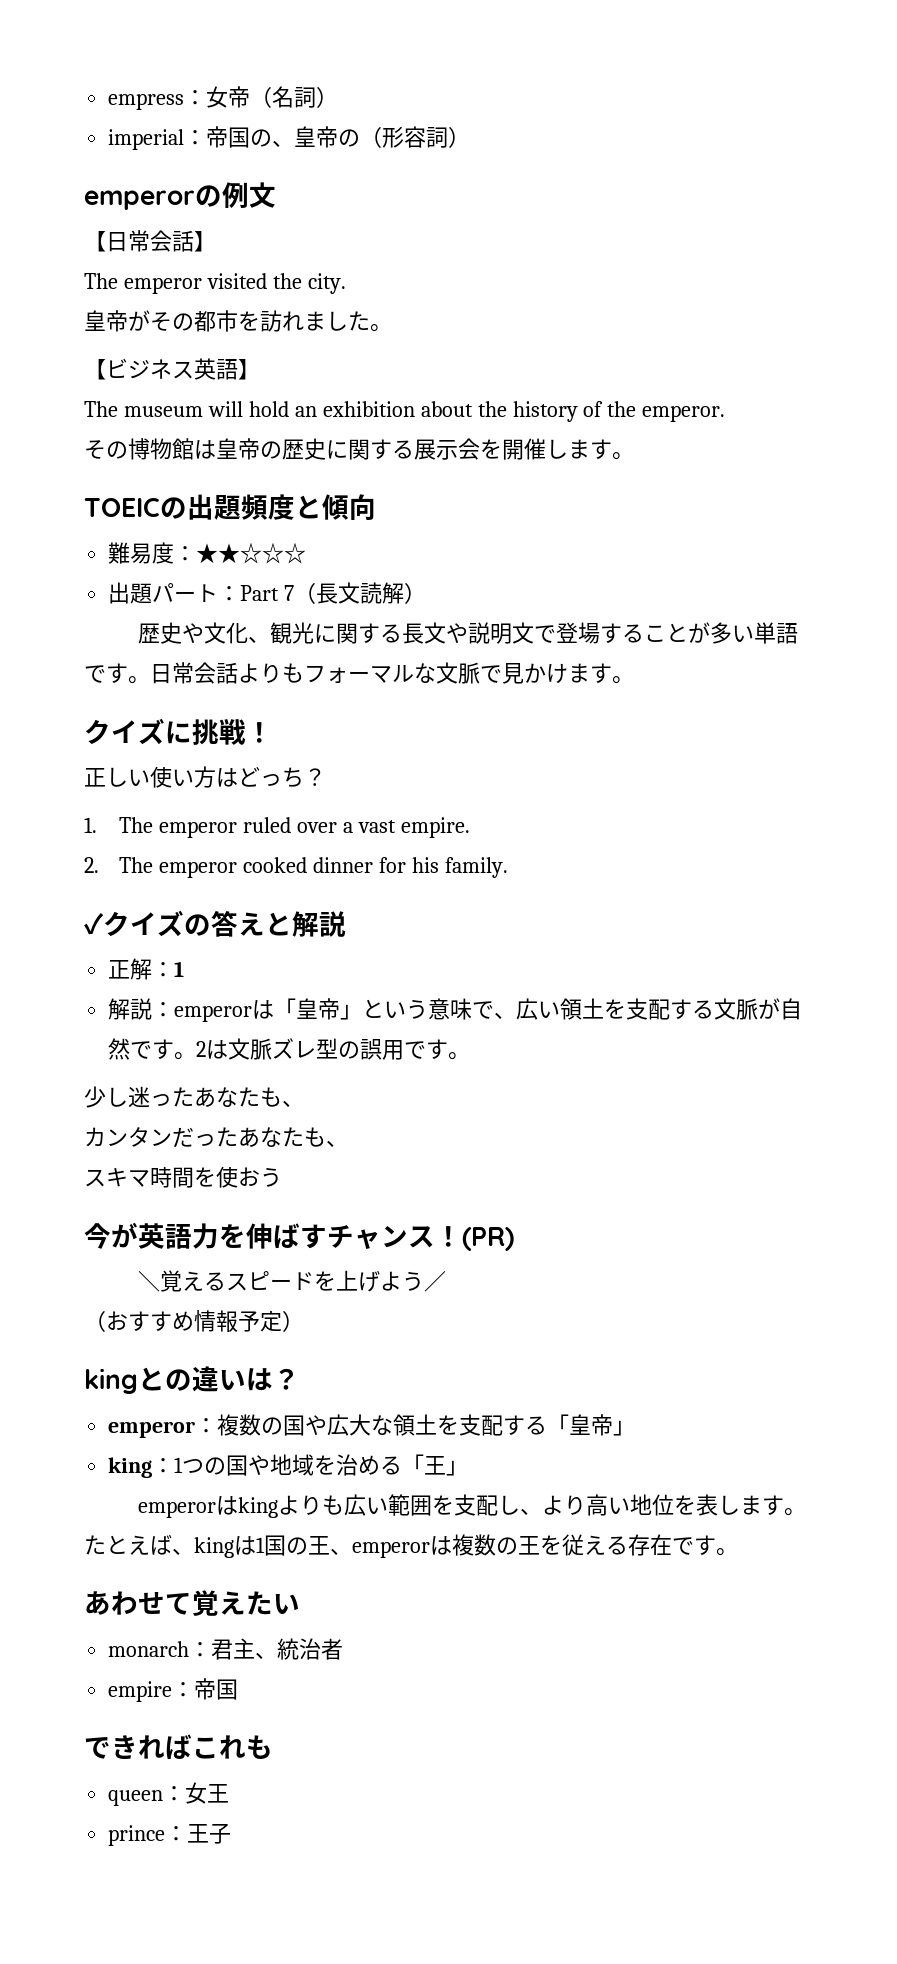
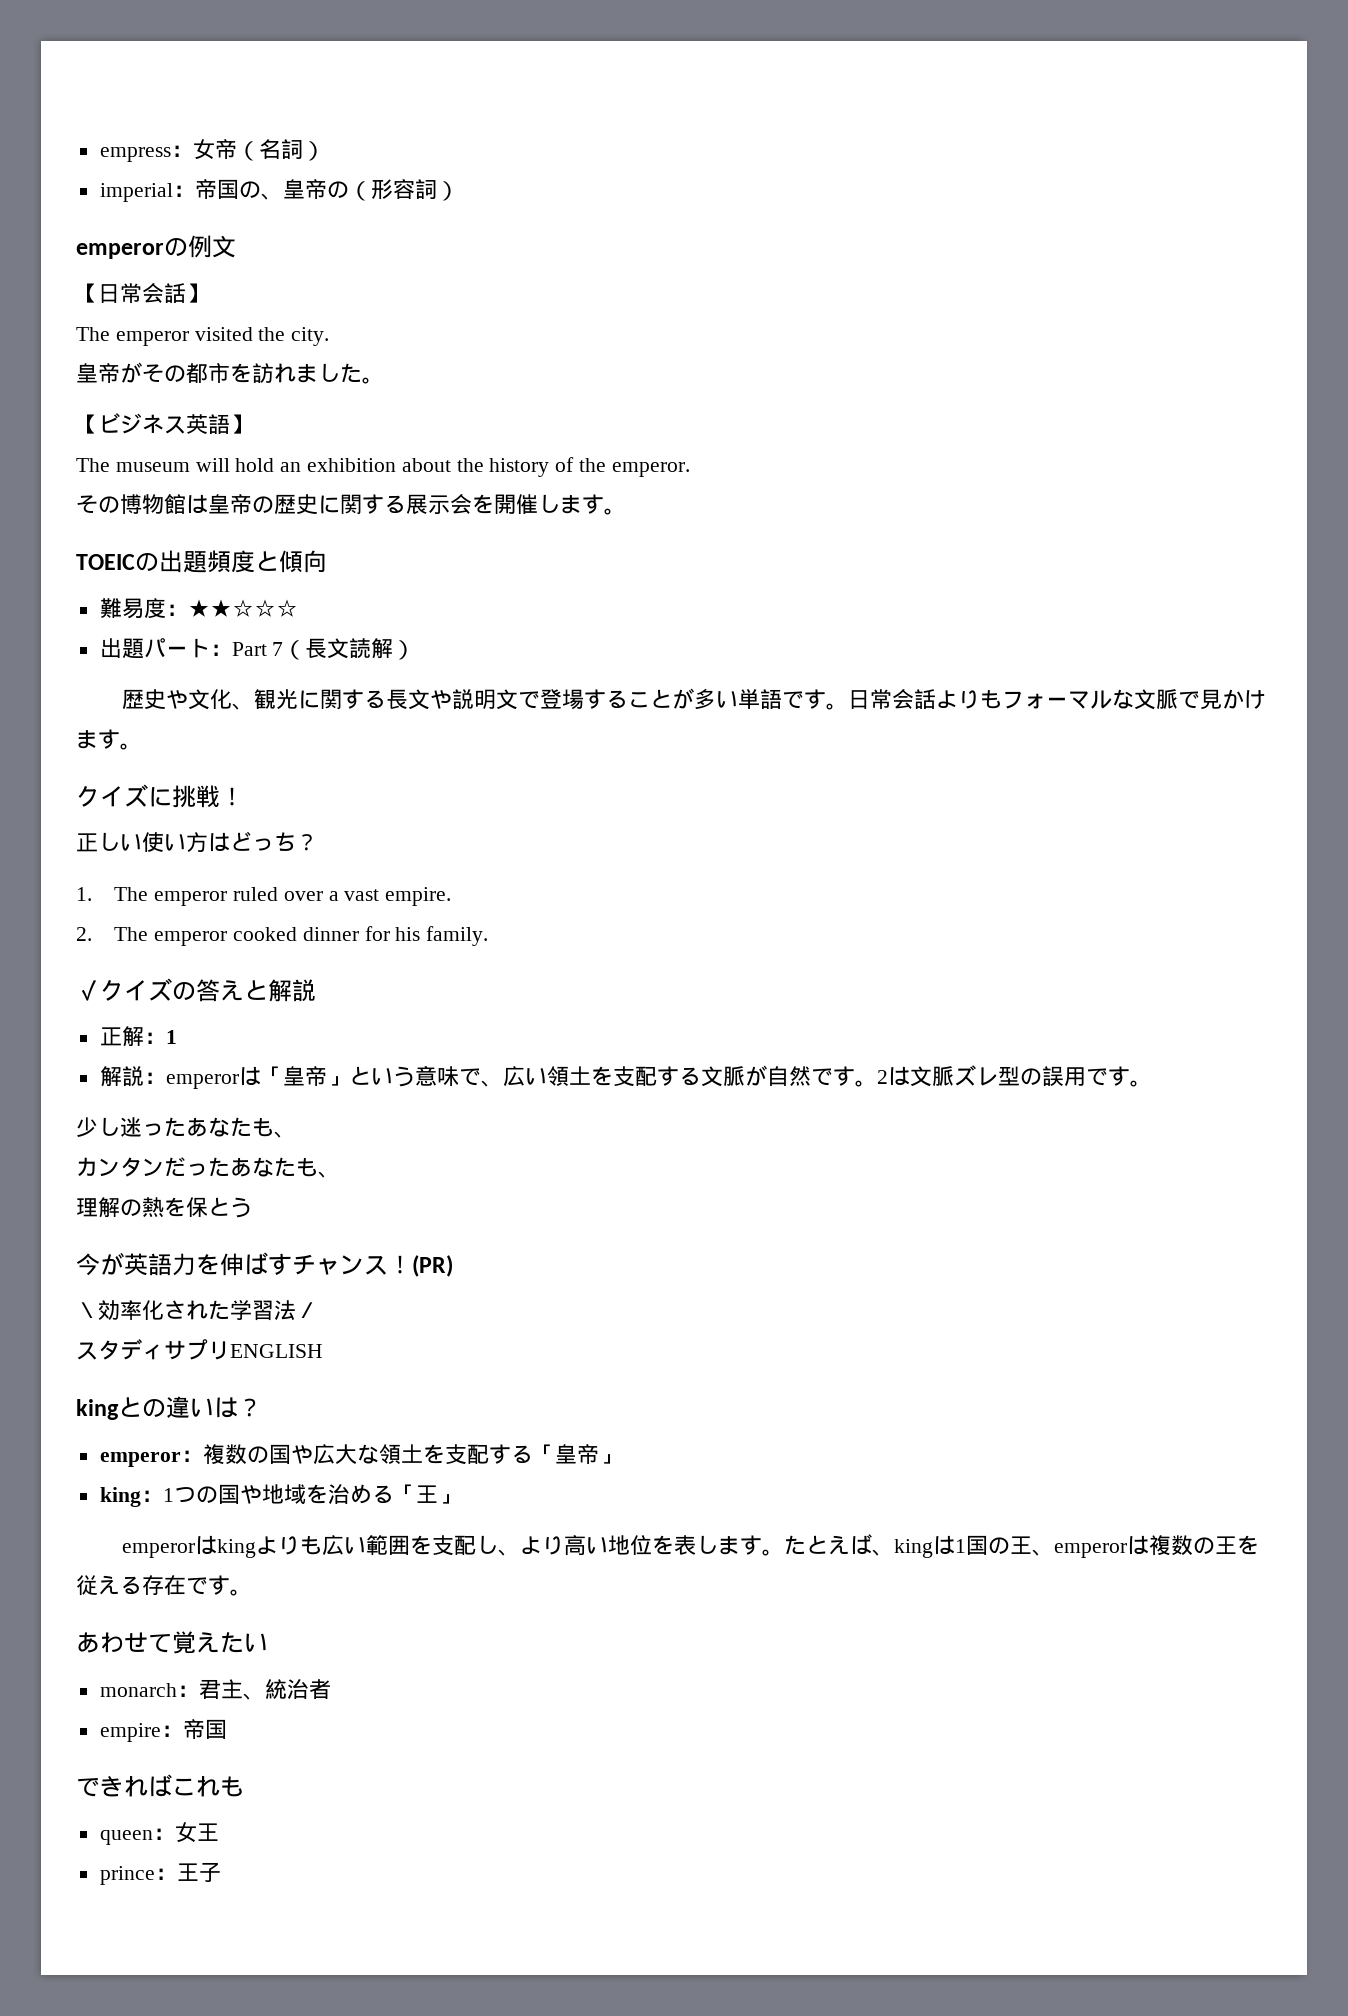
- スキマ時間を使おう
+ 理解の熱を保とう
- ＼覚えるスピードを上げよう／
- （おすすめ情報予定）
+ ＼効率化された学習法／
+ スタディサプリENGLISH

